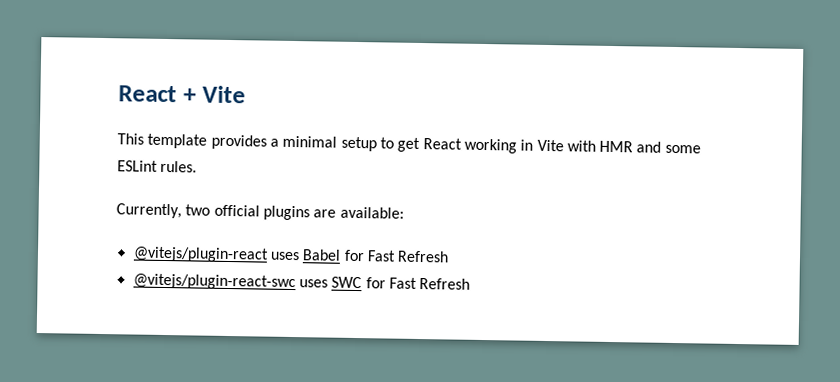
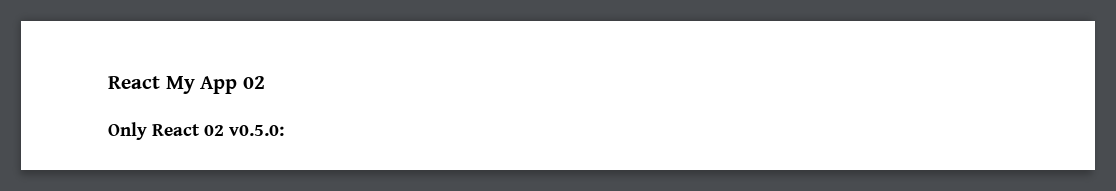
- React + Vite
- This template provides a minimal setup to get React working in Vite with HMR and some ESLint rules.
- Currently, two official plugins are available:
- @vitejs/plugin-react uses Babel for Fast Refresh
- @vitejs/plugin-react-swc uses SWC for Fast Refresh
+ React My App 02
+ Only React 02 v0.5.0:

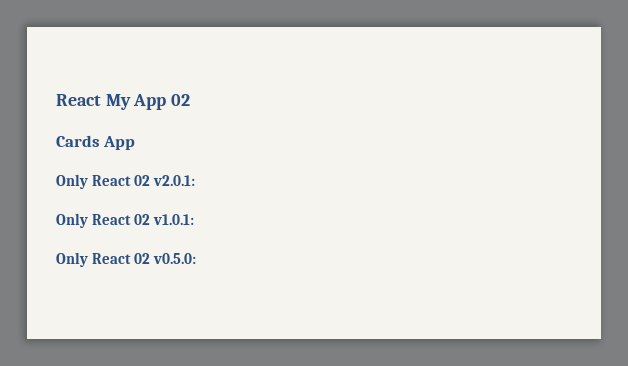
+ Cards App
+ Only React 02 v2.0.1:
+ Only React 02 v1.0.1:

